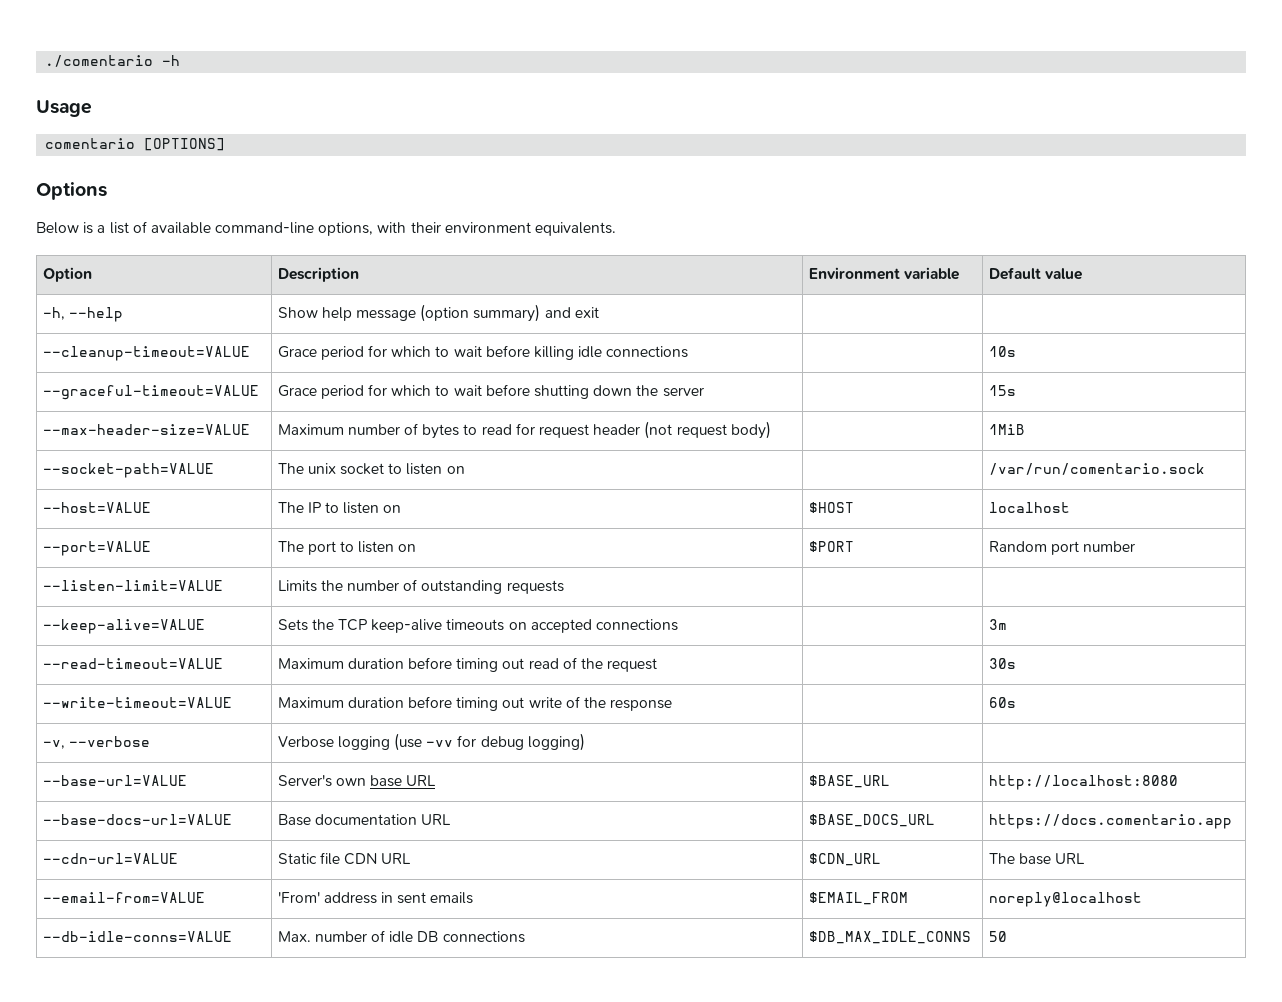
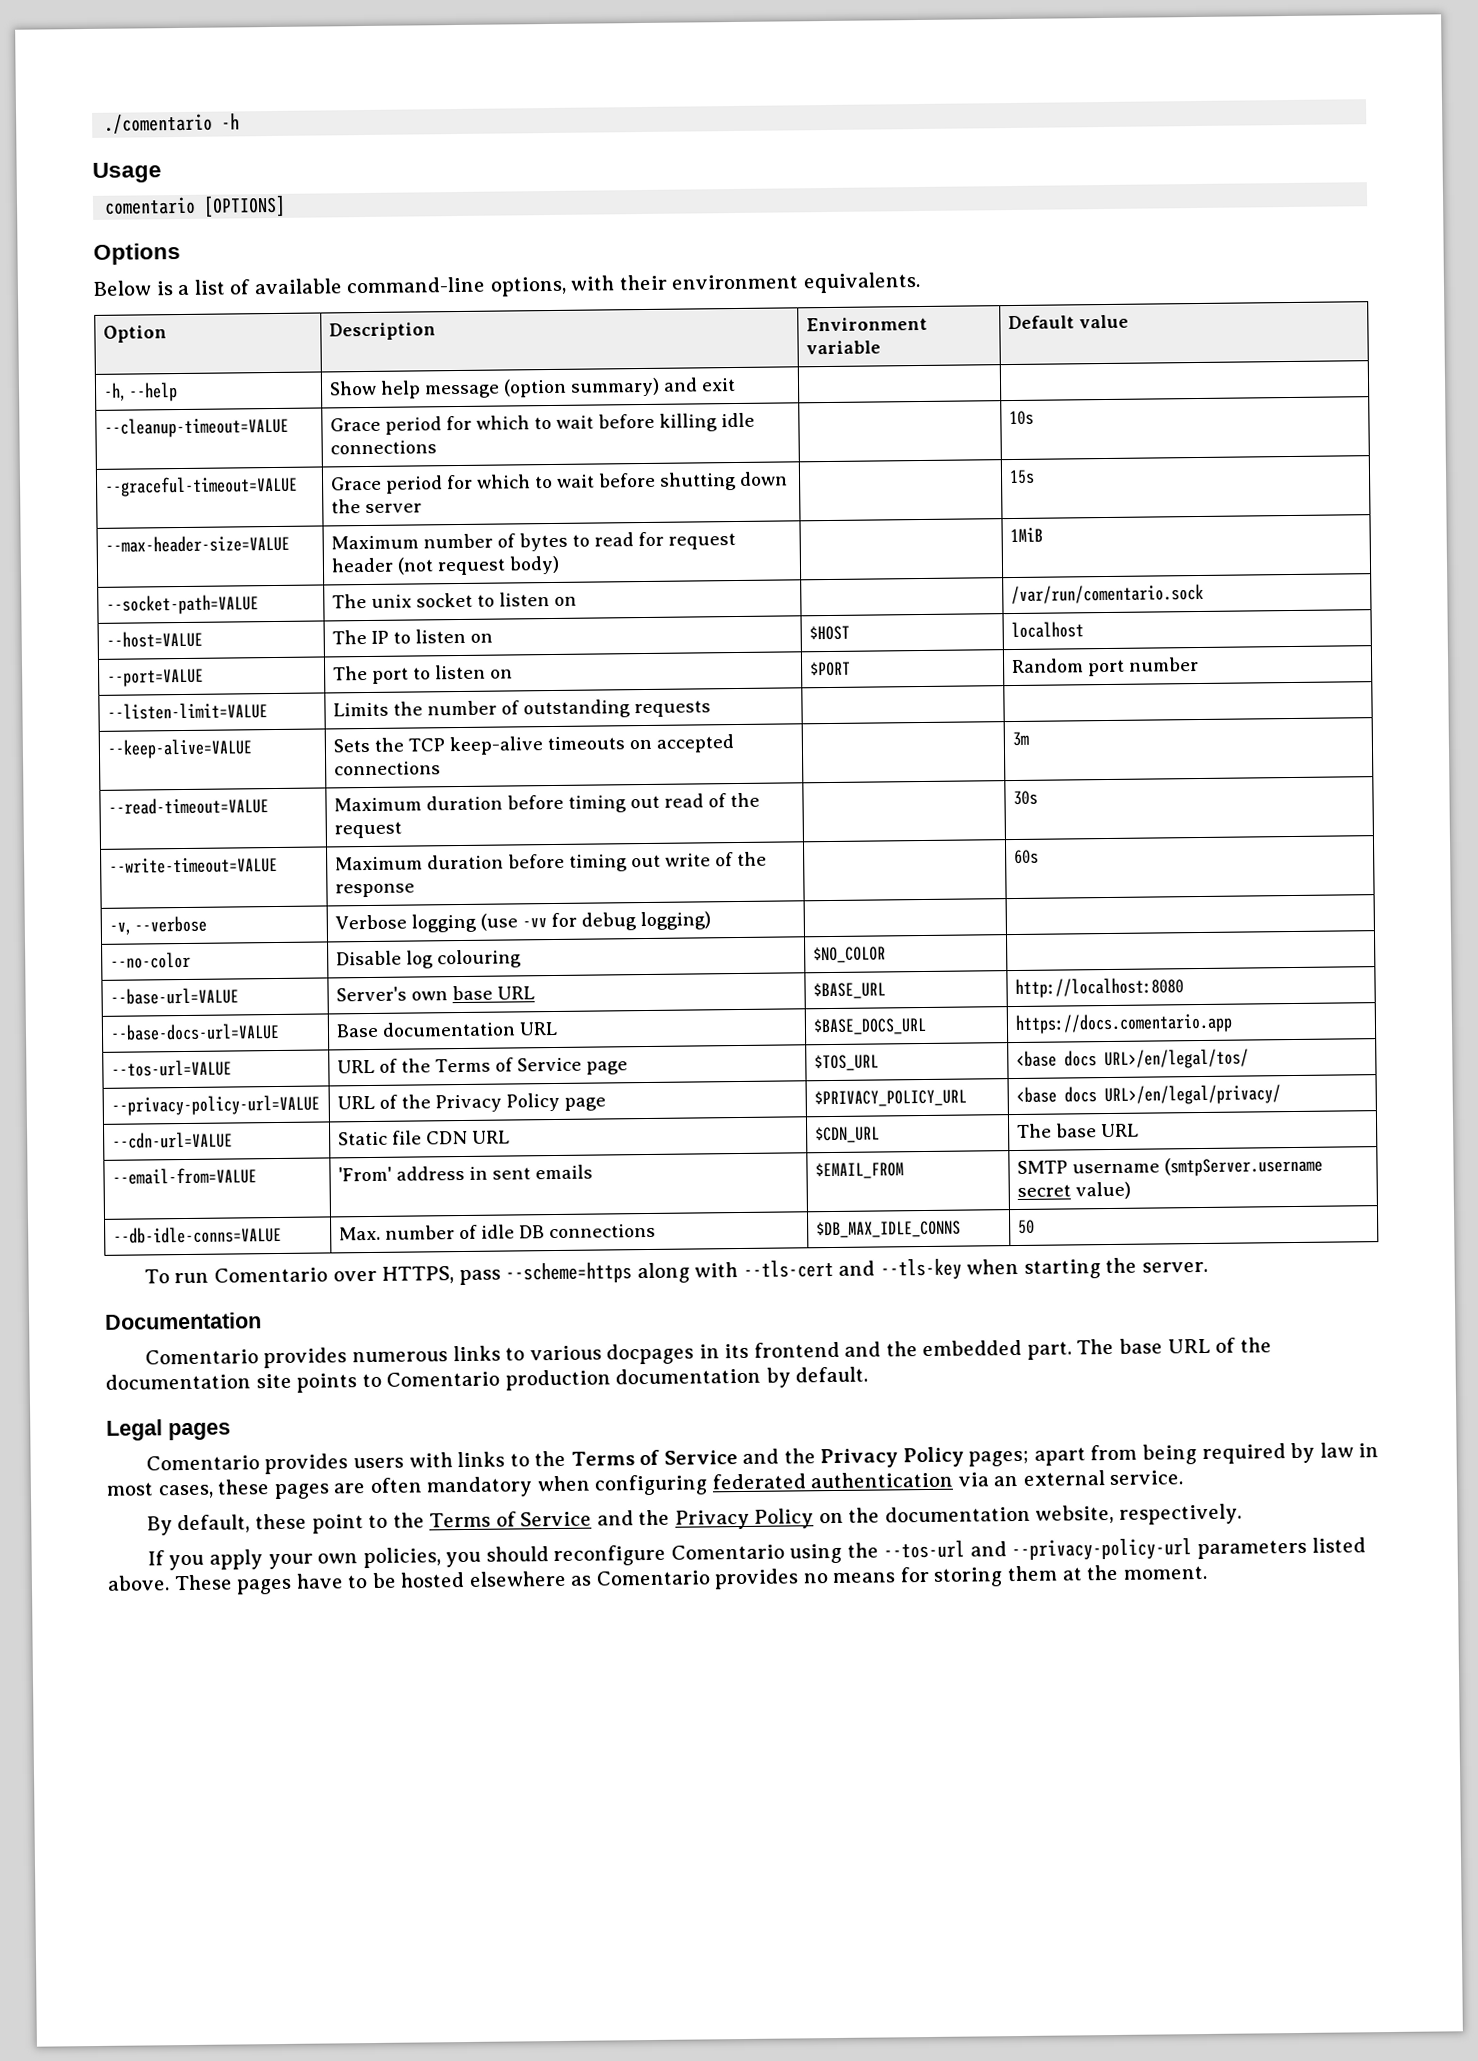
+ --no-color | Disable log colouring | $NO_COLOR |
+ --tos-url=VALUE | URL of the Terms of Service page | $TOS_URL | <base docs URL>/en/legal/tos/
+ --privacy-policy-url=VALUE | URL of the Privacy Policy page | $PRIVACY_POLICY_URL | <base docs URL>/en/legal/privacy/
- --email-from=VALUE | 'From' address in sent emails | $EMAIL_FROM | noreply@localhost
+ --email-from=VALUE | 'From' address in sent emails | $EMAIL_FROM | SMTP username (smtpServer.username secret value)
+ To run Comentario over HTTPS, pass --scheme=https along with --tls-cert and --tls-key when starting the server.
+ Documentation
+ Comentario provides numerous links to various docpages in its frontend and the embedded part. The base URL of the documentation site points to Comentario production documentation by default.
+ Legal pages
+ Comentario provides users with links to the Terms of Service and the Privacy Policy pages; apart from being required by law in most cases, these pages are often mandatory when configuring federated authentication via an external service.
+ By default, these point to the Terms of Service and the Privacy Policy on the documentation website, respectively.
+ If you apply your own policies, you should reconfigure Comentario using the --tos-url and --privacy-policy-url parameters listed above. These pages have to be hosted elsewhere as Comentario provides no means for storing them at the moment.

